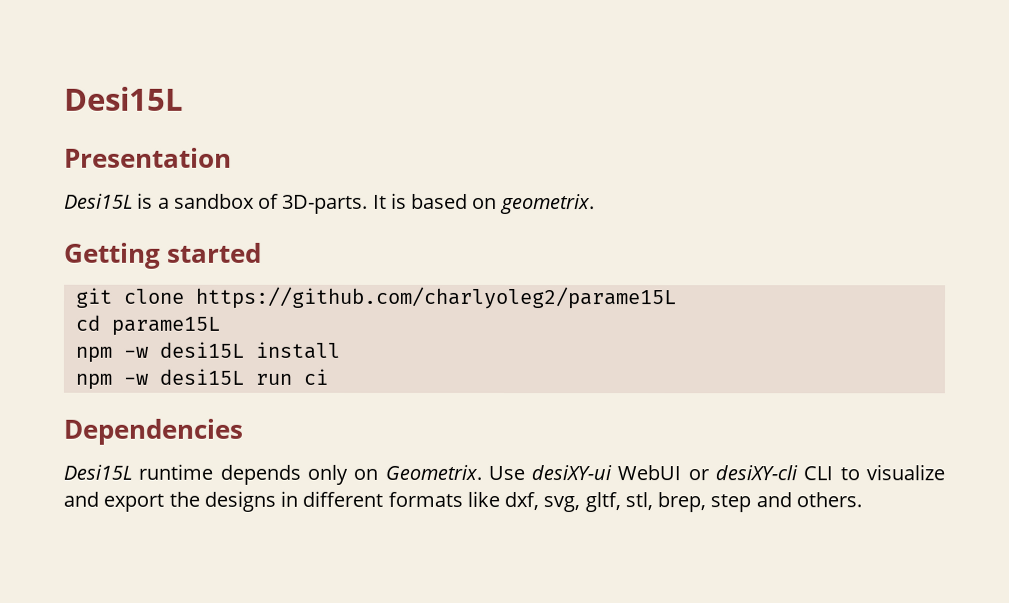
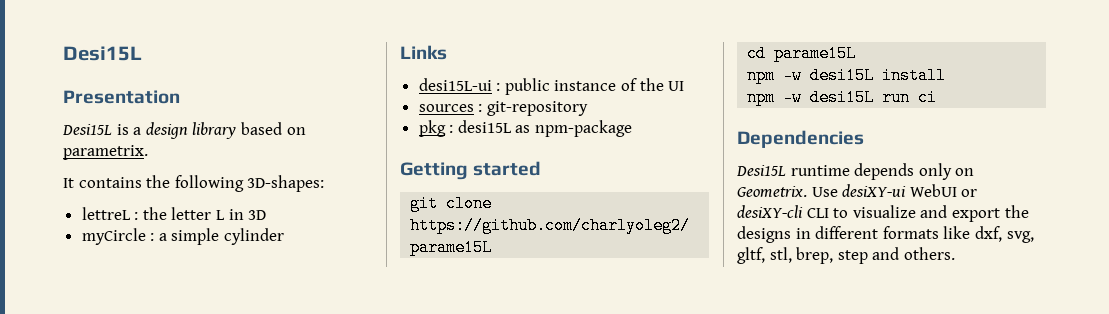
- Desi15L is a sandbox of 3D-parts. It is based on geometrix.
+ Desi15L is a design library based on parametrix.
+ It contains the following 3D-shapes:
+ lettreL : the letter L in 3D
+ myCircle : a simple cylinder
+ Links
+ desi15L-ui : public instance of the UI
+ sources : git-repository
+ pkg : desi15L as npm-package

